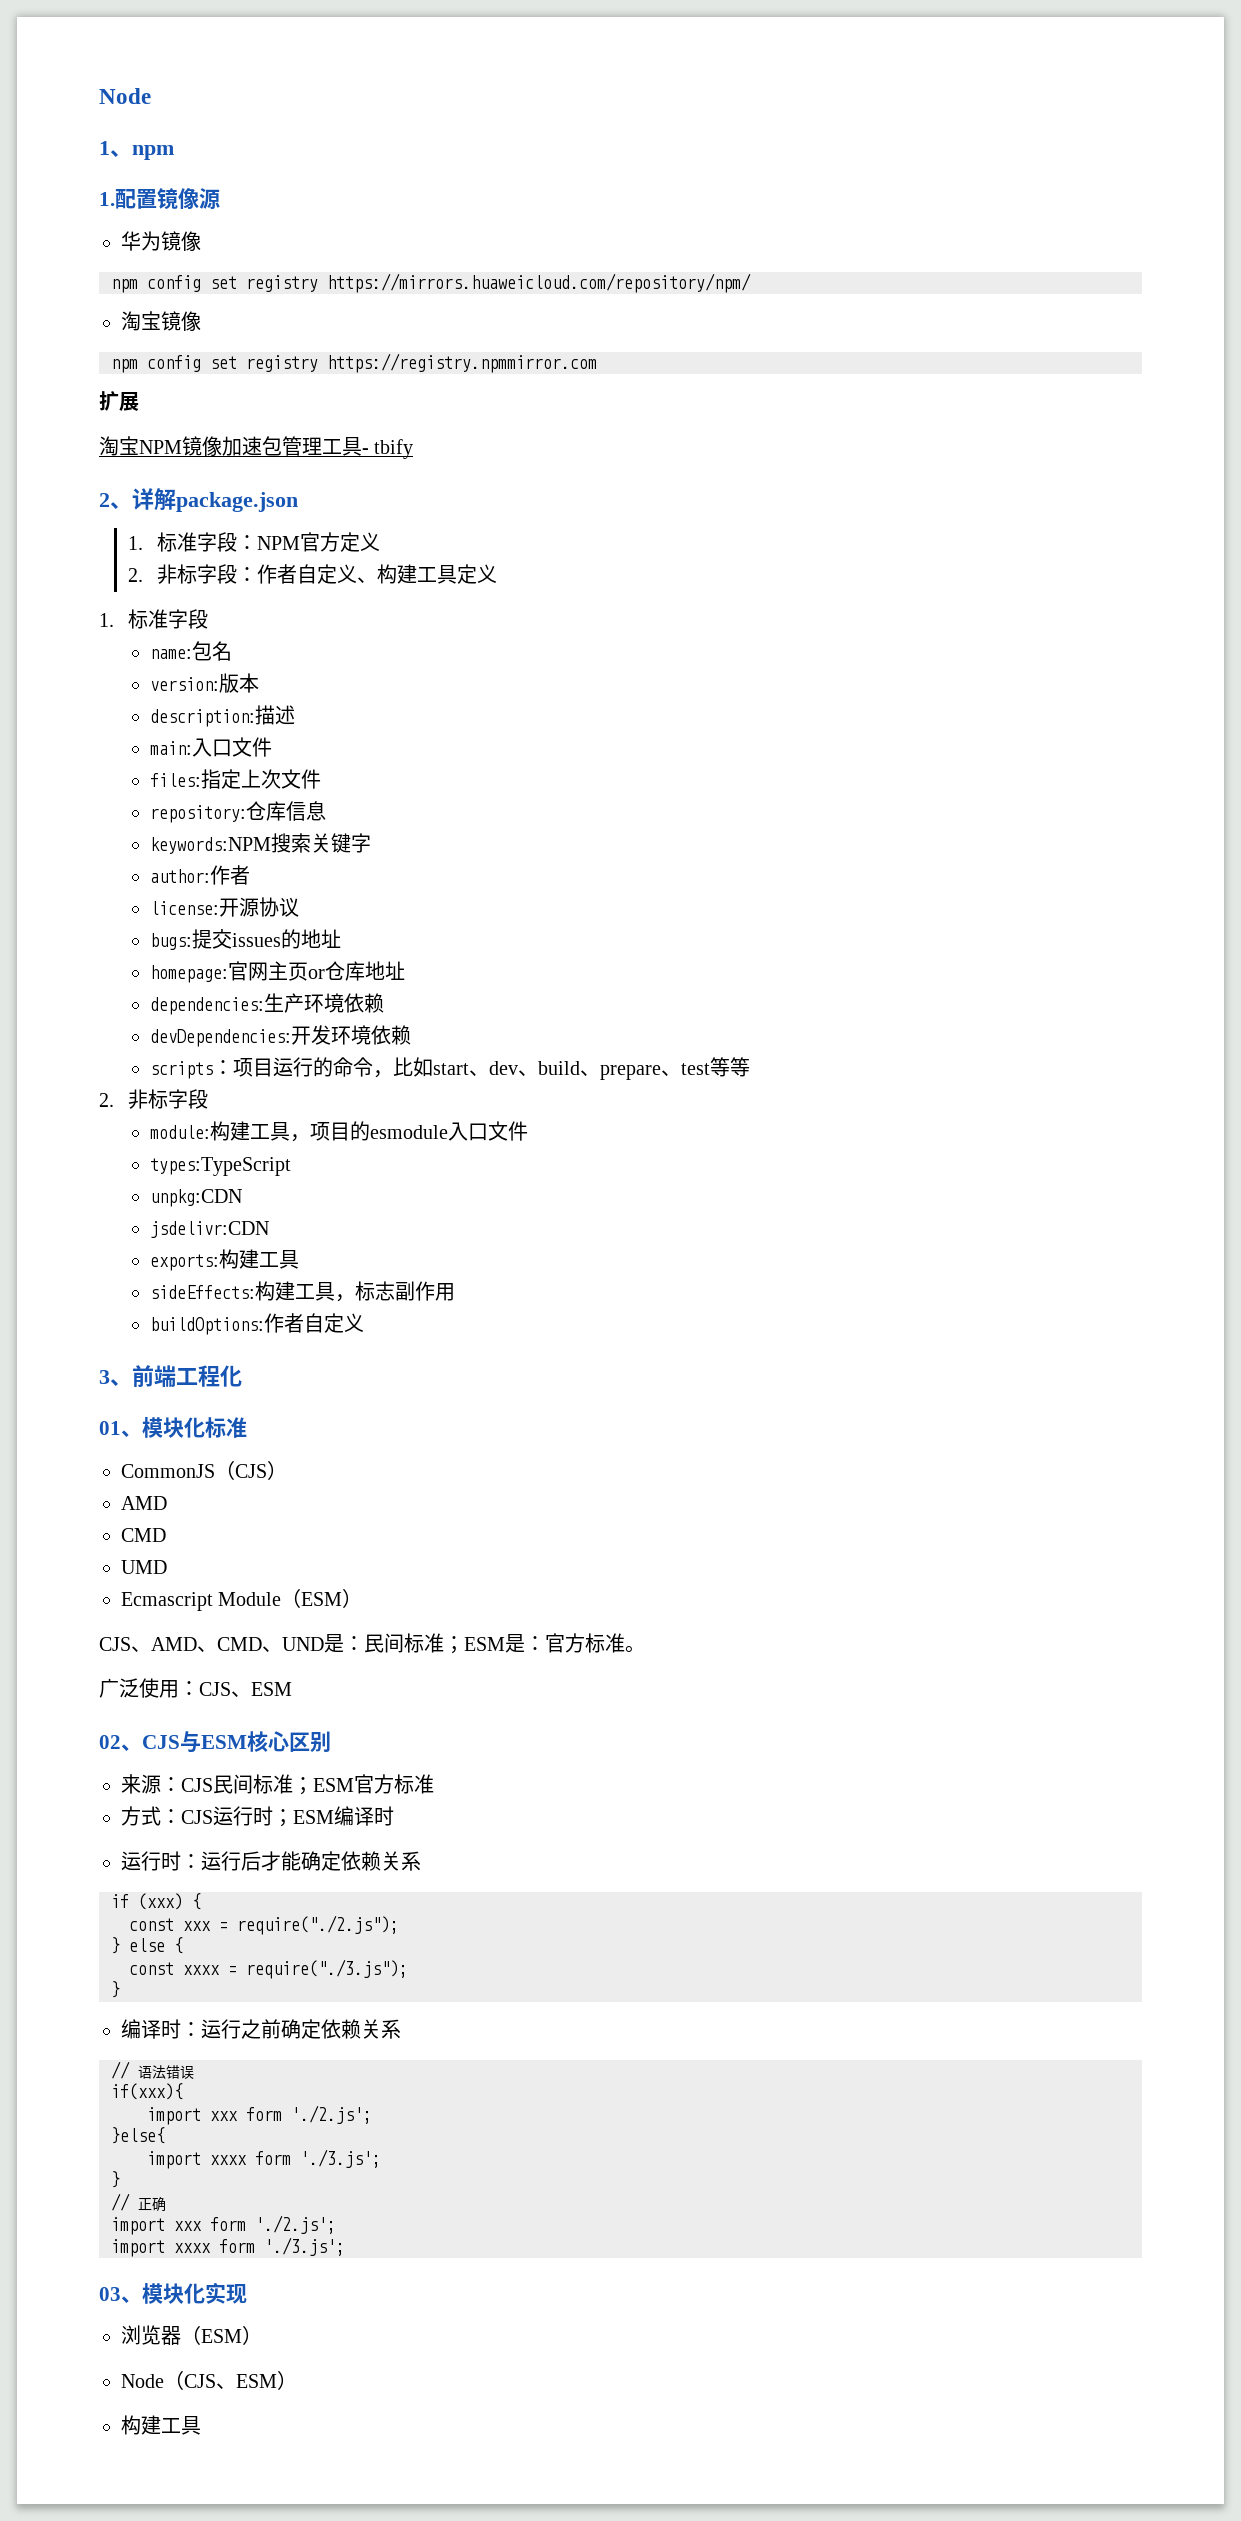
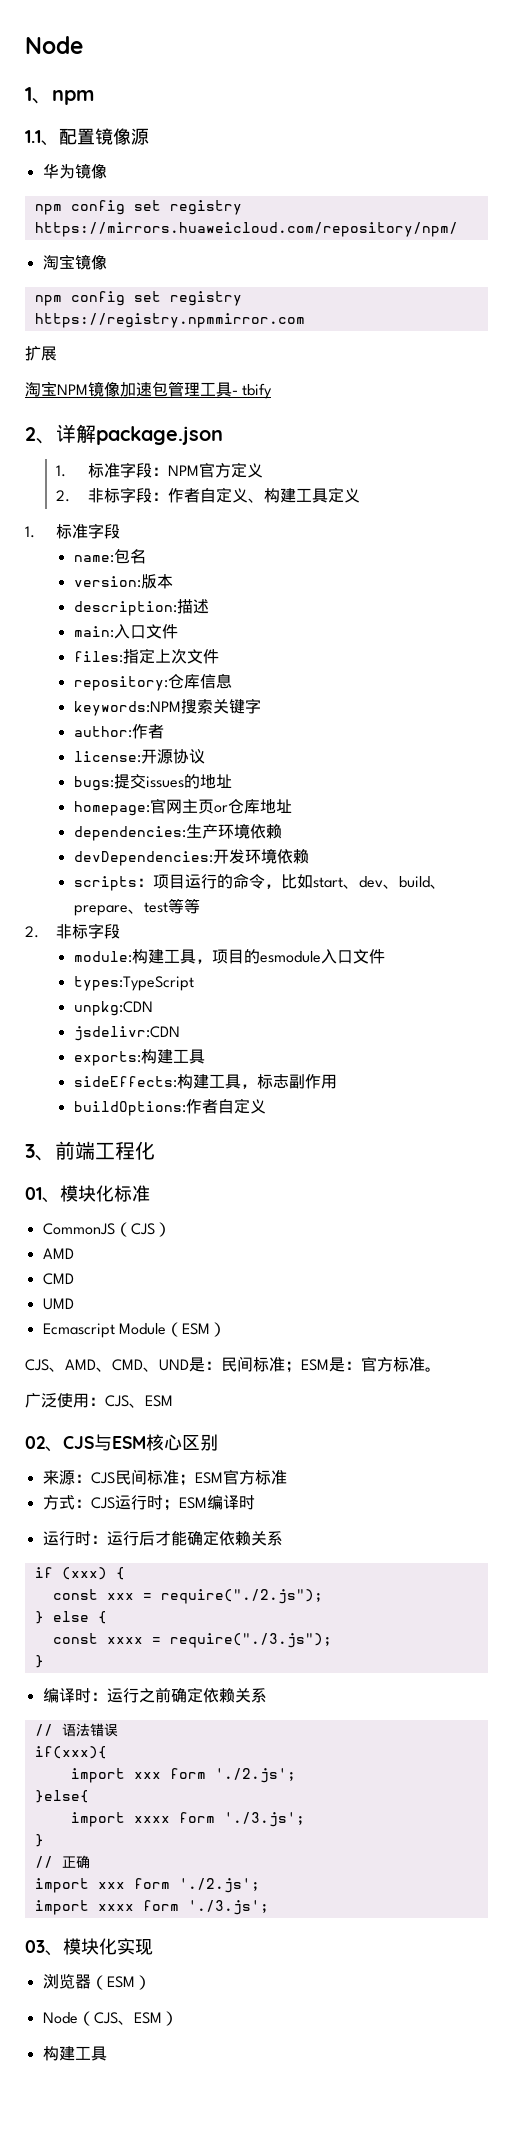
- 1.配置镜像源
+ 1.1、配置镜像源

